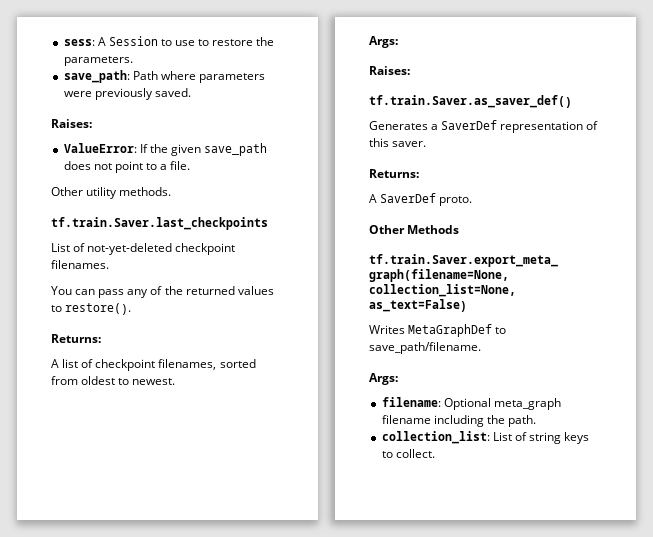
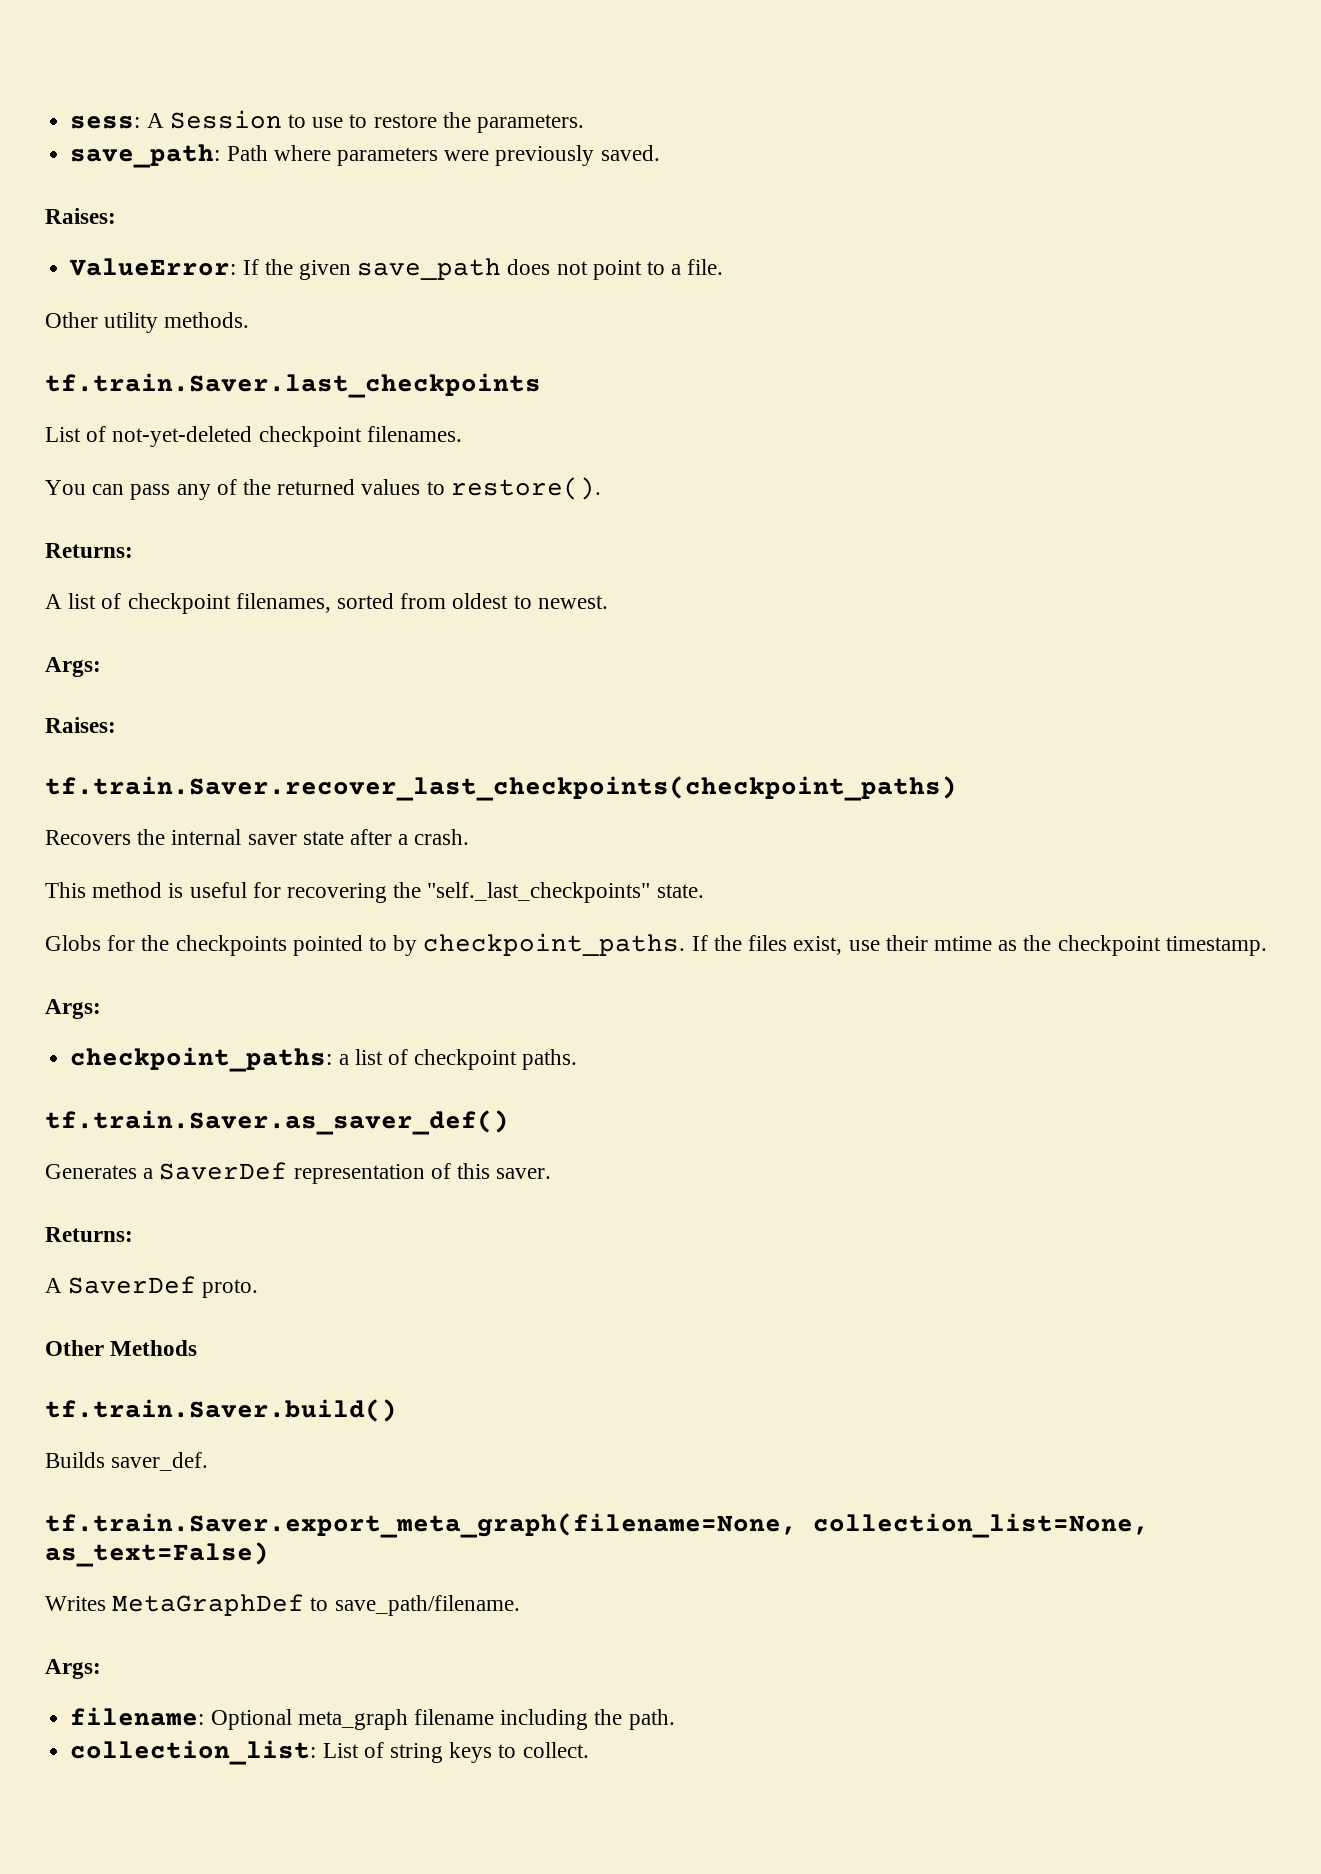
+ tf.train.Saver.recover_last_checkpoints(checkpoint_paths)
+ Recovers the internal saver state after a crash.
+ This method is useful for recovering the "self._last_checkpoints" state.
+ Globs for the checkpoints pointed to by checkpoint_paths. If the files exist, use their mtime as the checkpoint timestamp.
+ Args:
+ checkpoint_paths: a list of checkpoint paths.
+ tf.train.Saver.build()
+ Builds saver_def.

